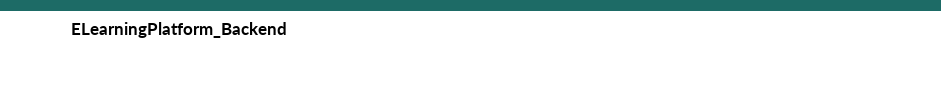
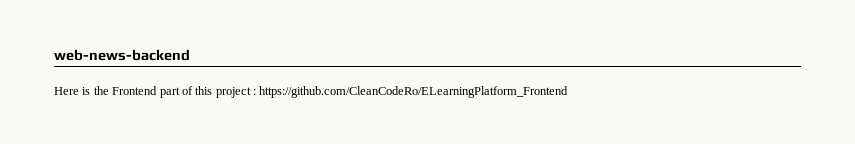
- ELearningPlatform_Backend
+ web-news-backend
+ Here is the Frontend part of this project : https://github.com/CleanCodeRo/ELearningPlatform_Frontend

